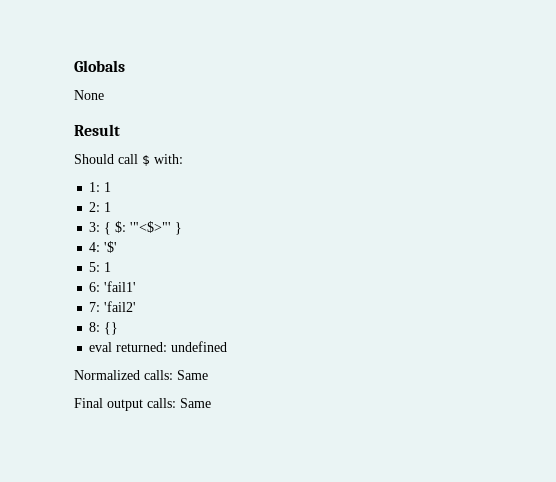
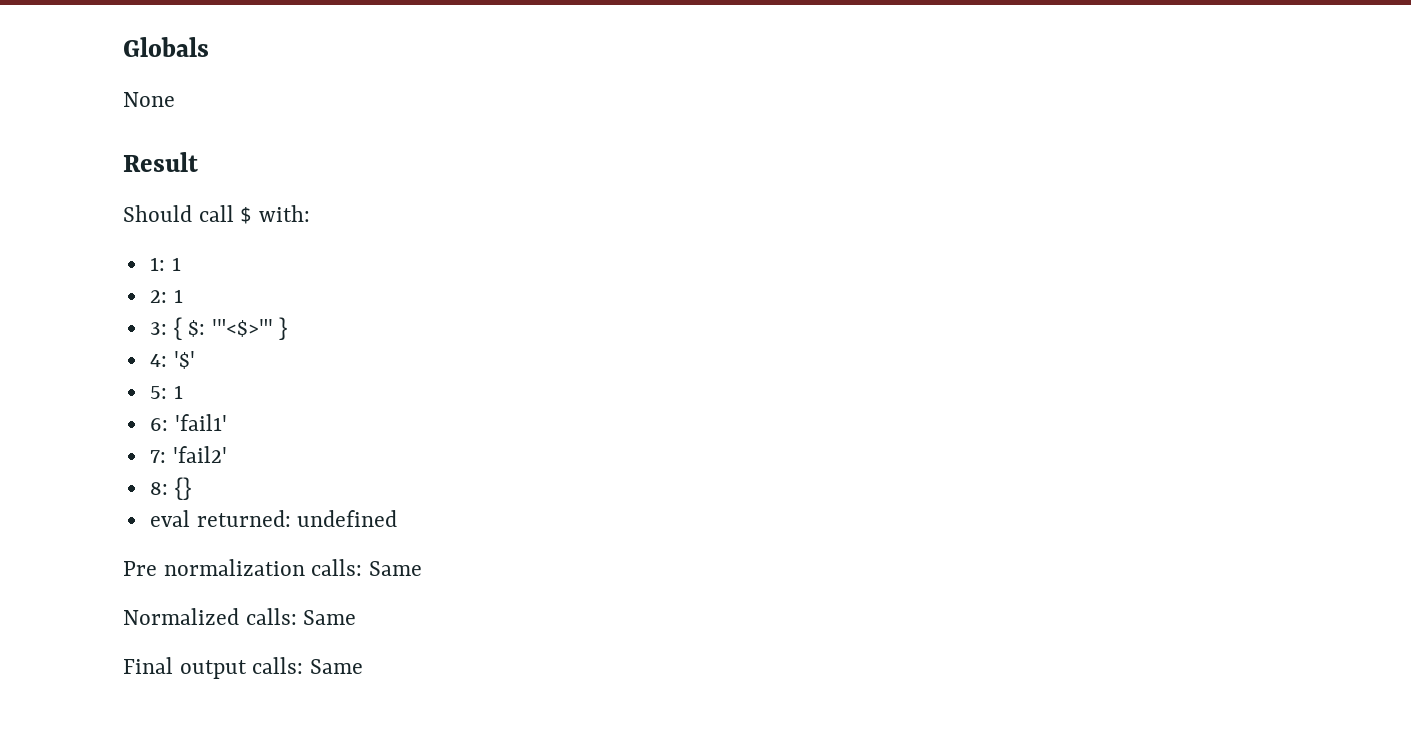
+ Pre normalization calls: Same

